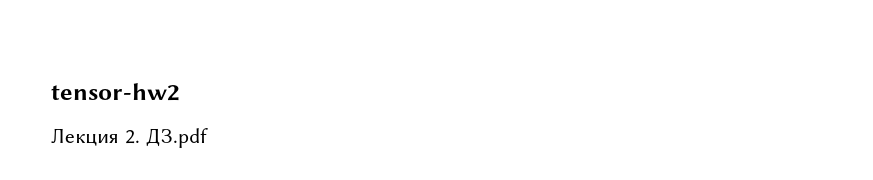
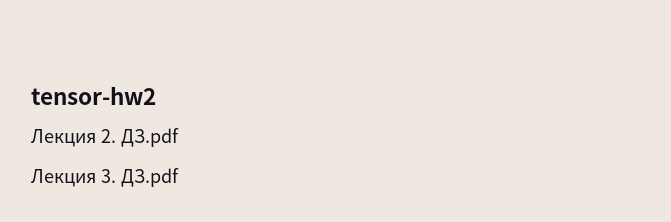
+ Лекция 3. ДЗ.pdf

